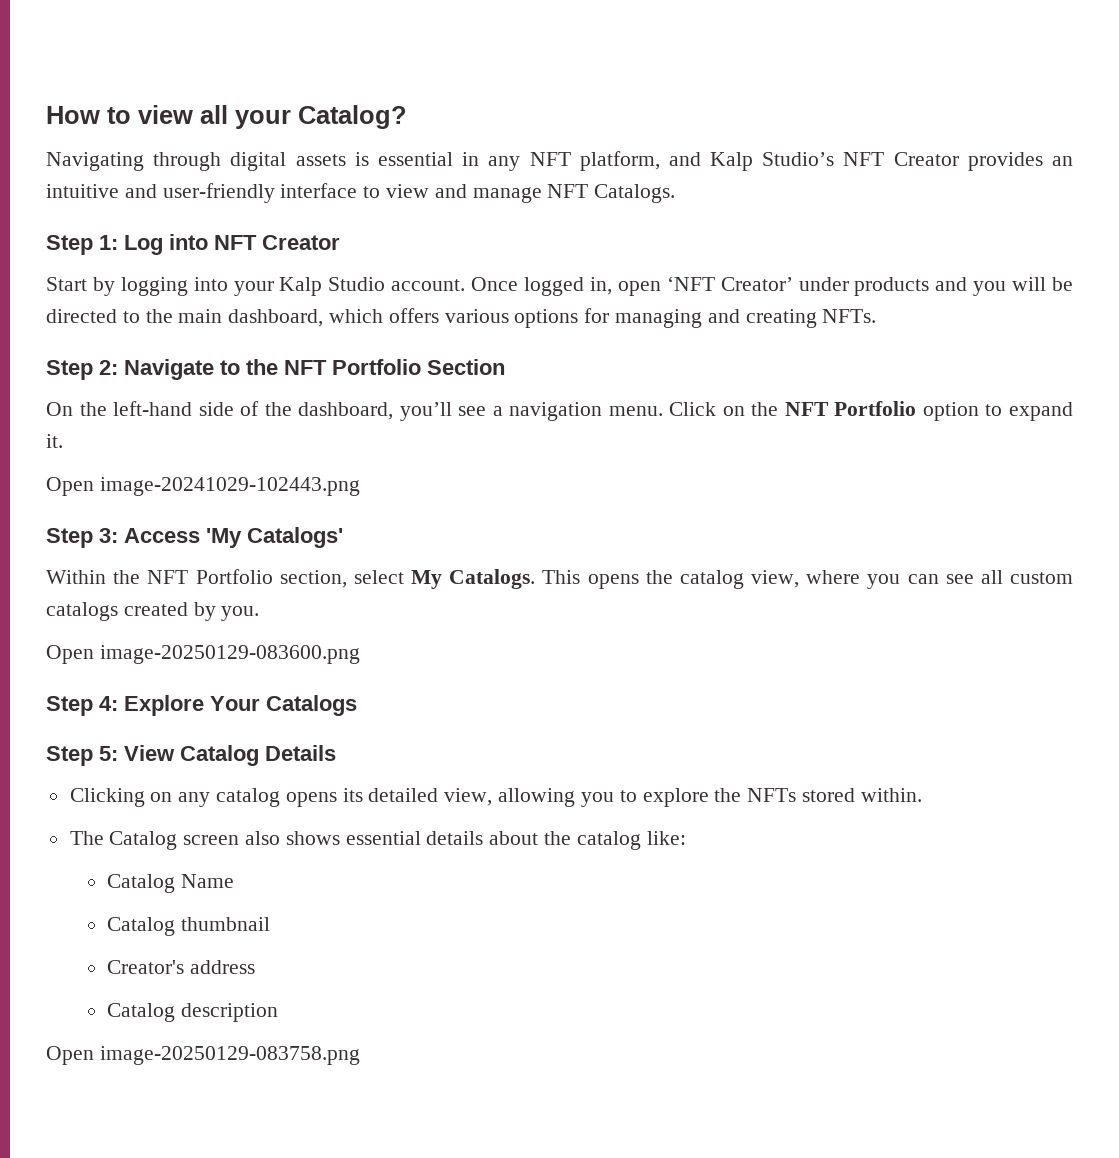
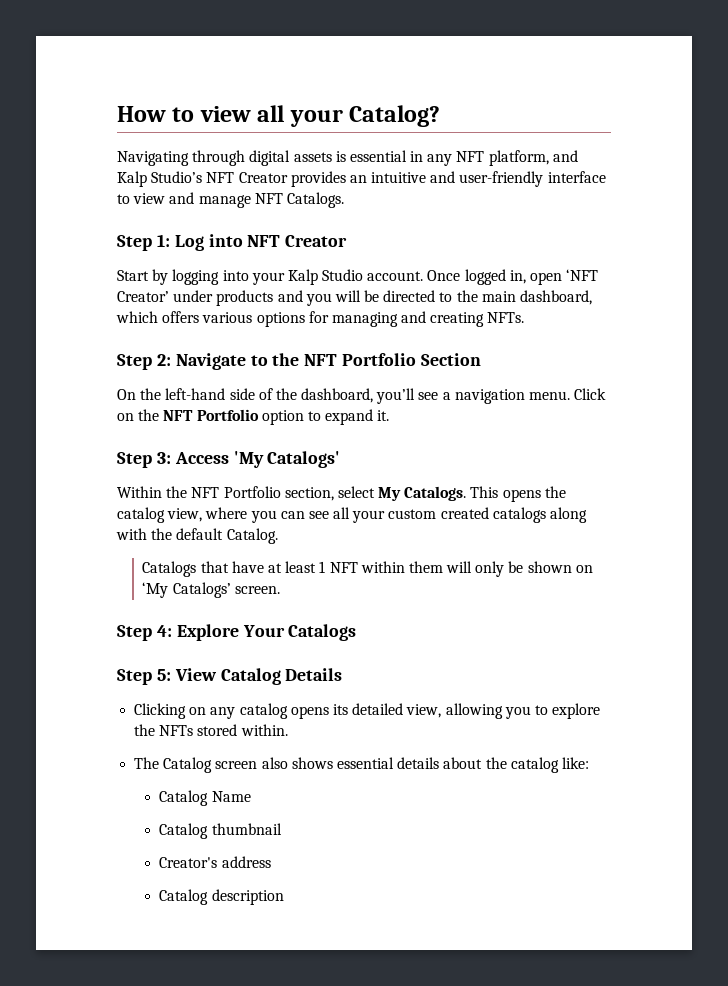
- Open image-20241029-102443.png
- This opens the catalog view, where you can see all custom catalogs created by you.
- Open image-20250129-083600.png
+ This opens the catalog view, where you can see all your custom created catalogs along with the default Catalog.
+ Catalogs that have at least 1 NFT within them will only be shown on ‘My Catalogs’ screen.
- Open image-20250129-083758.png

